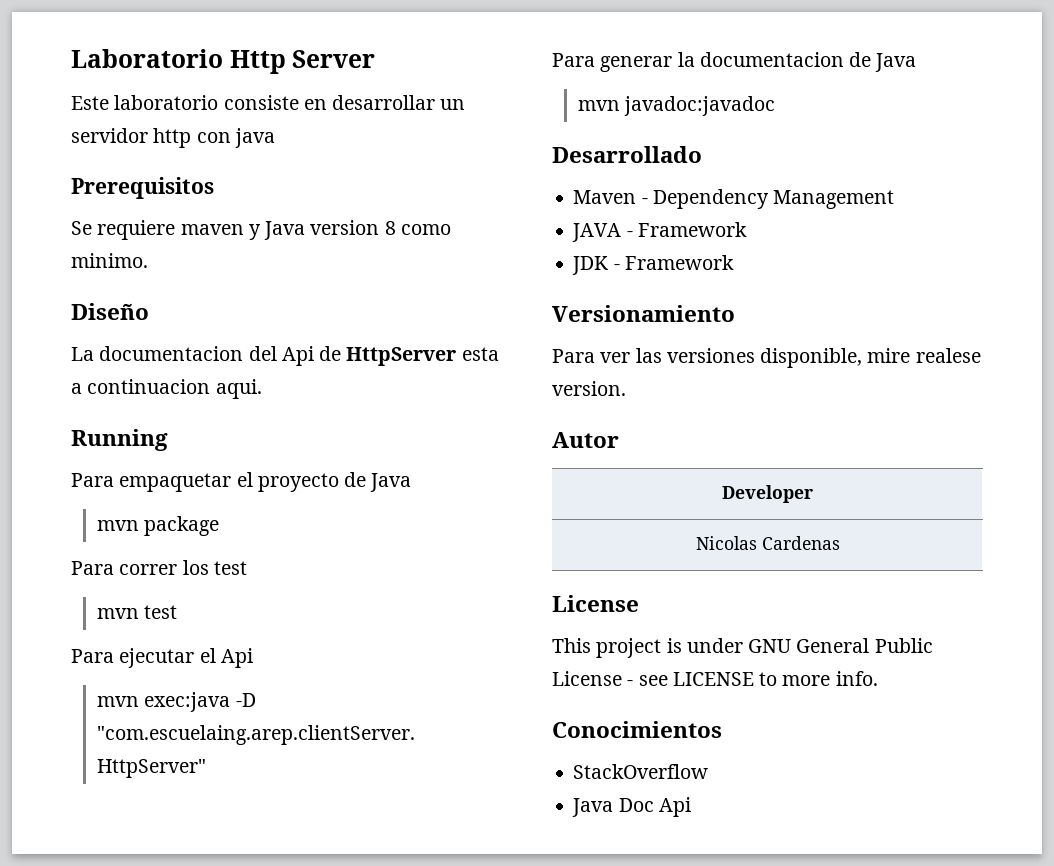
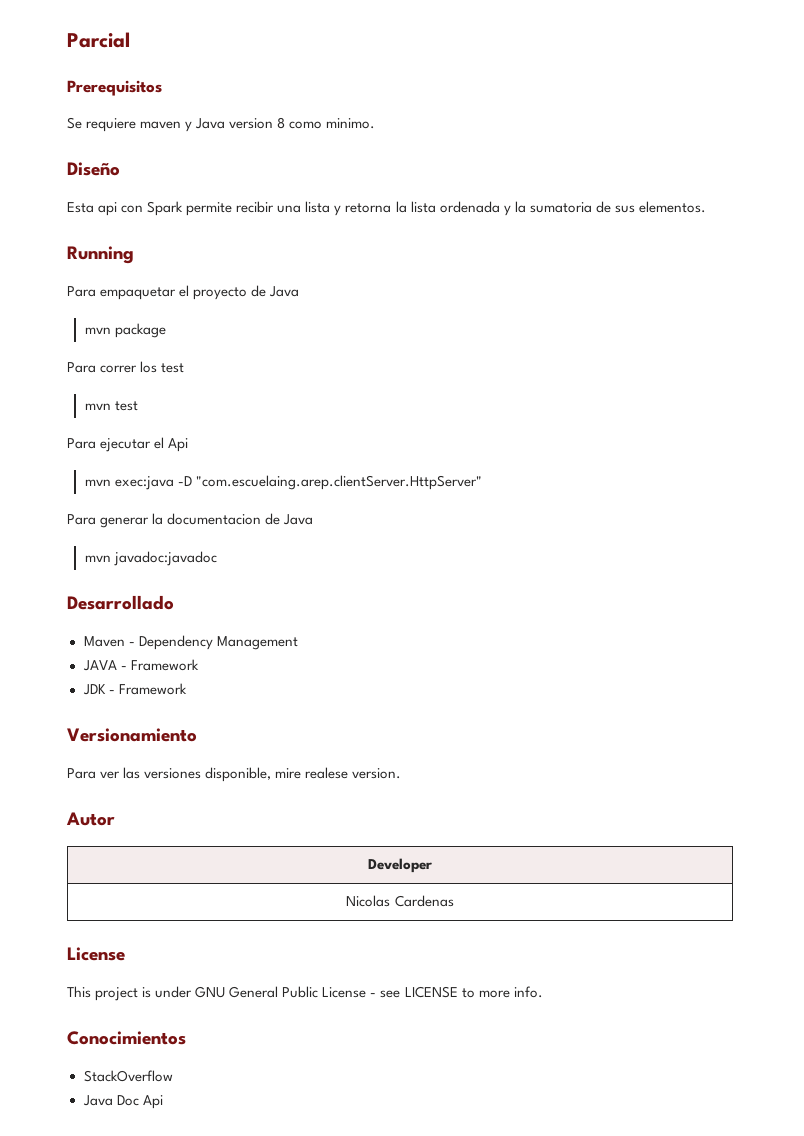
- Laboratorio Http Server
- Este laboratorio consiste en desarrollar un servidor http con java
+ Parcial
- La documentacion del Api de HttpServer esta a continuacion aqui.
+ Esta api con Spark permite recibir una lista y retorna la lista ordenada y la sumatoria de sus elementos.

